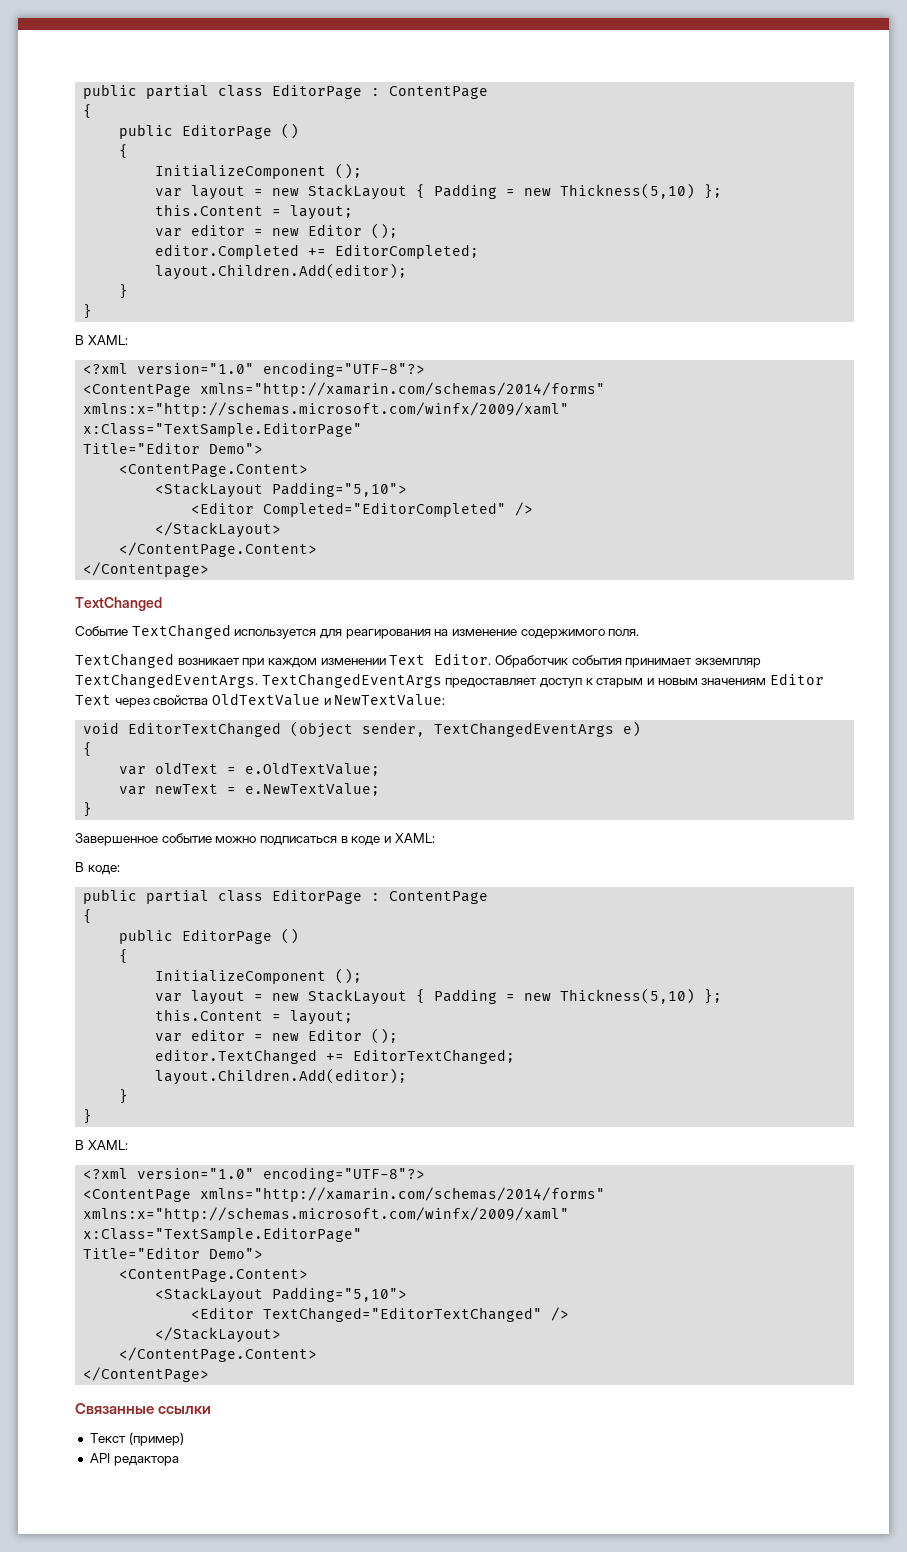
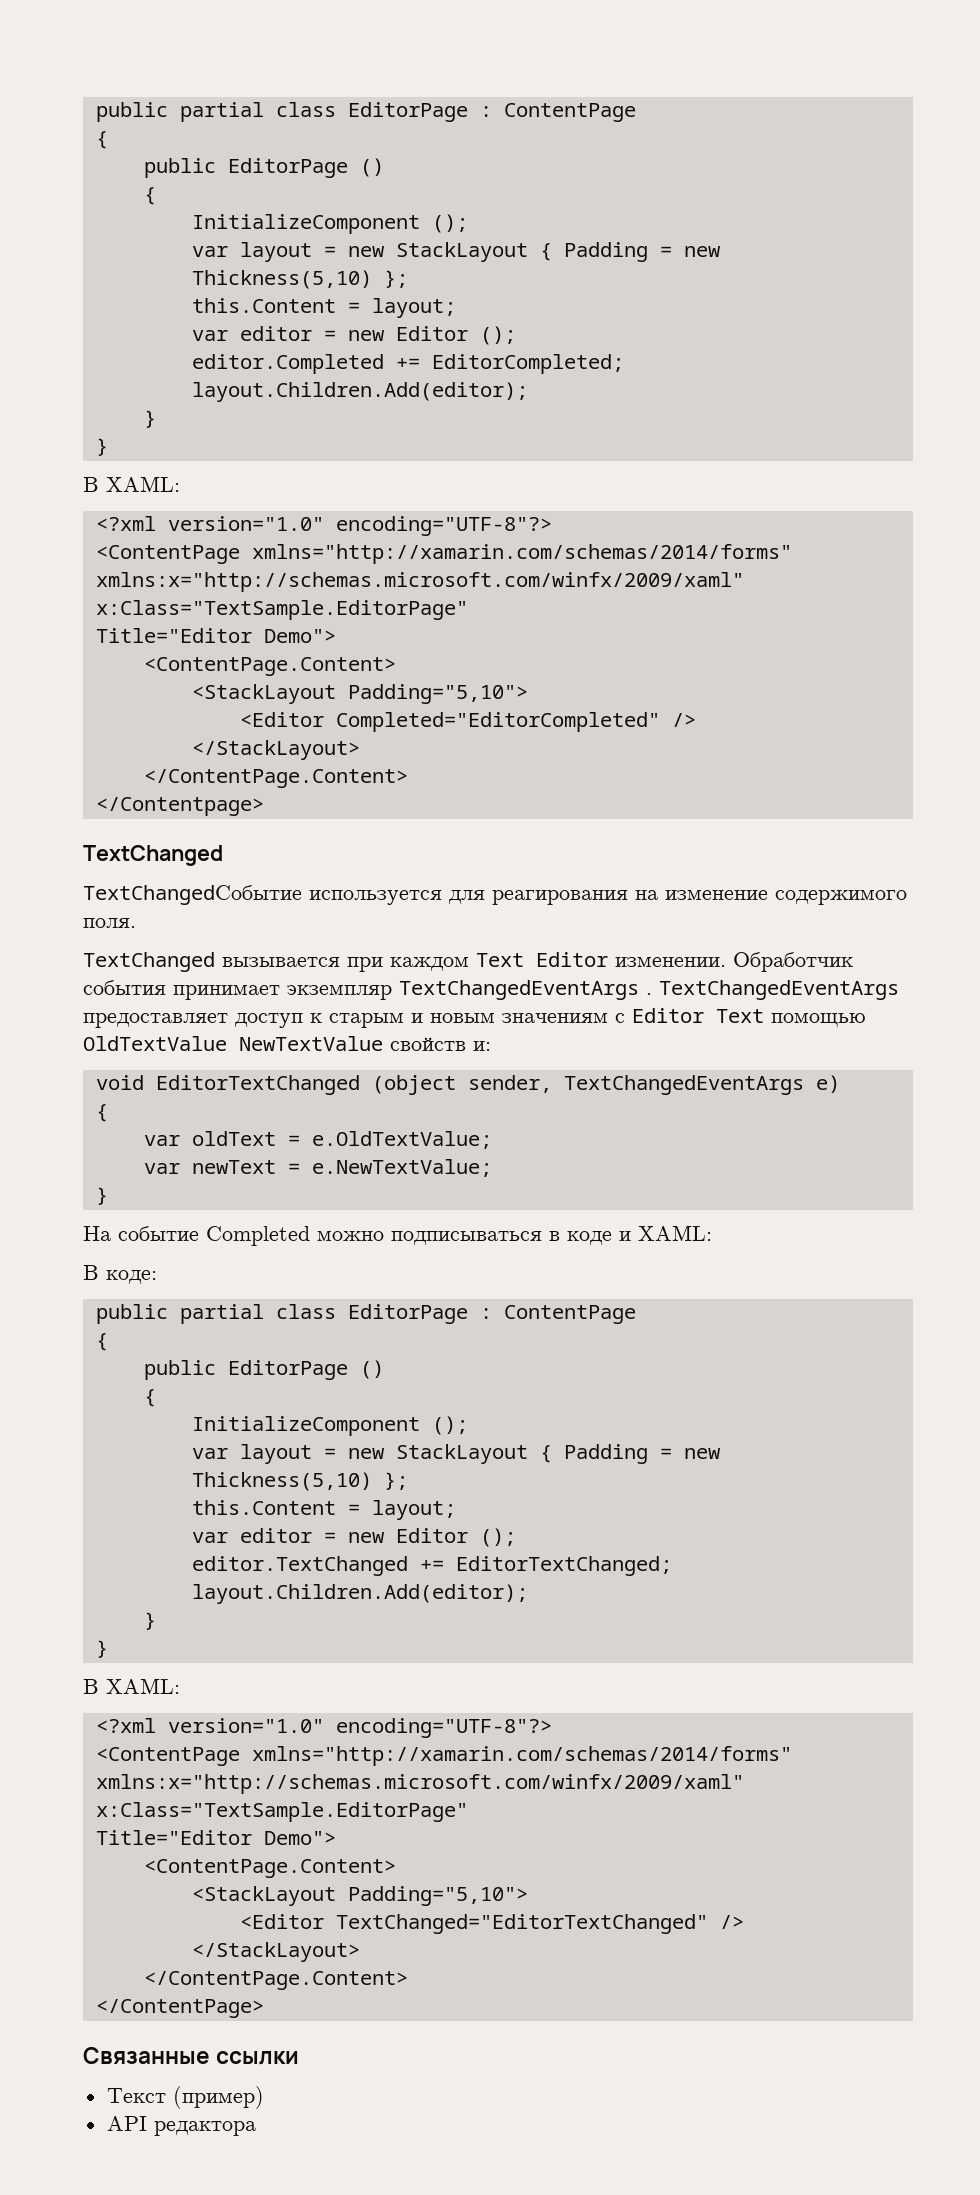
- Событие TextChanged используется для реагирования на изменение содержимого поля.
+ TextChangedСобытие используется для реагирования на изменение содержимого поля.
- TextChanged возникает при каждом изменении Text Editor.
+ TextChanged вызывается при каждом Text Editor изменении.
- Обработчик события принимает экземпляр TextChangedEventArgs.
+ Обработчик события принимает экземпляр TextChangedEventArgs .
- TextChangedEventArgs предоставляет доступ к старым и новым значениям Editor Text через свойства OldTextValue и NewTextValue:
+ TextChangedEventArgs предоставляет доступ к старым и новым значениям с Editor Text помощью OldTextValue NewTextValue свойств и:
- Завершенное событие можно подписаться в коде и XAML:
+ На событие Completed можно подписываться в коде и XAML:

